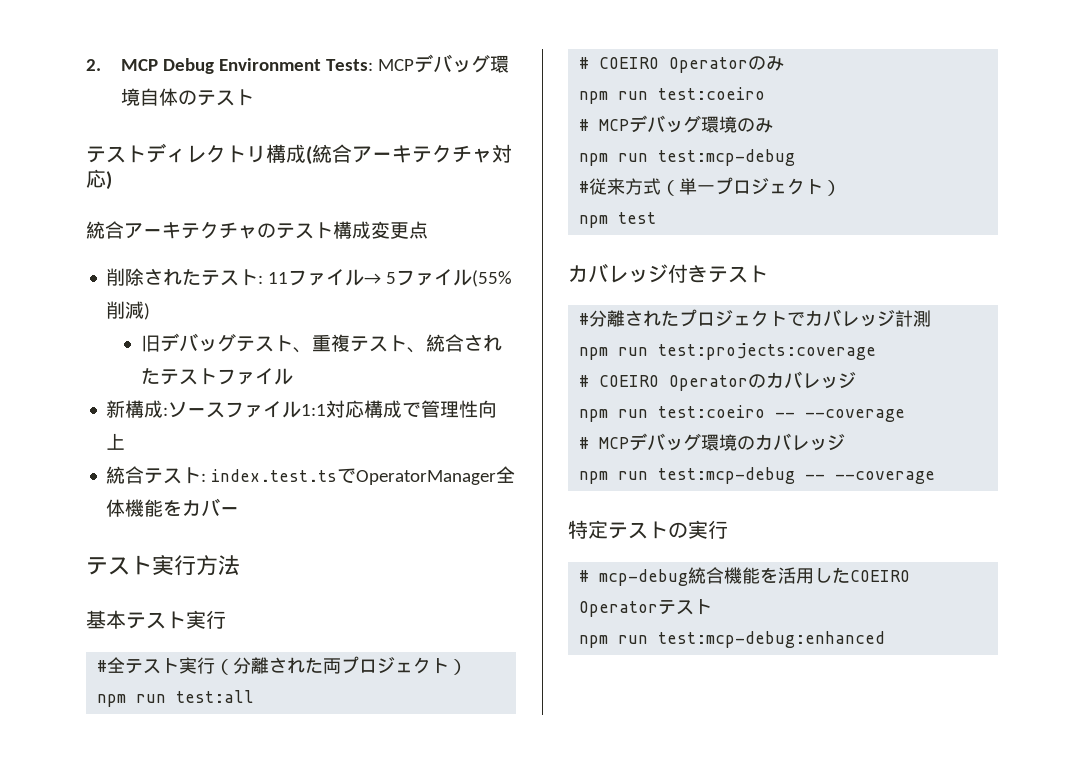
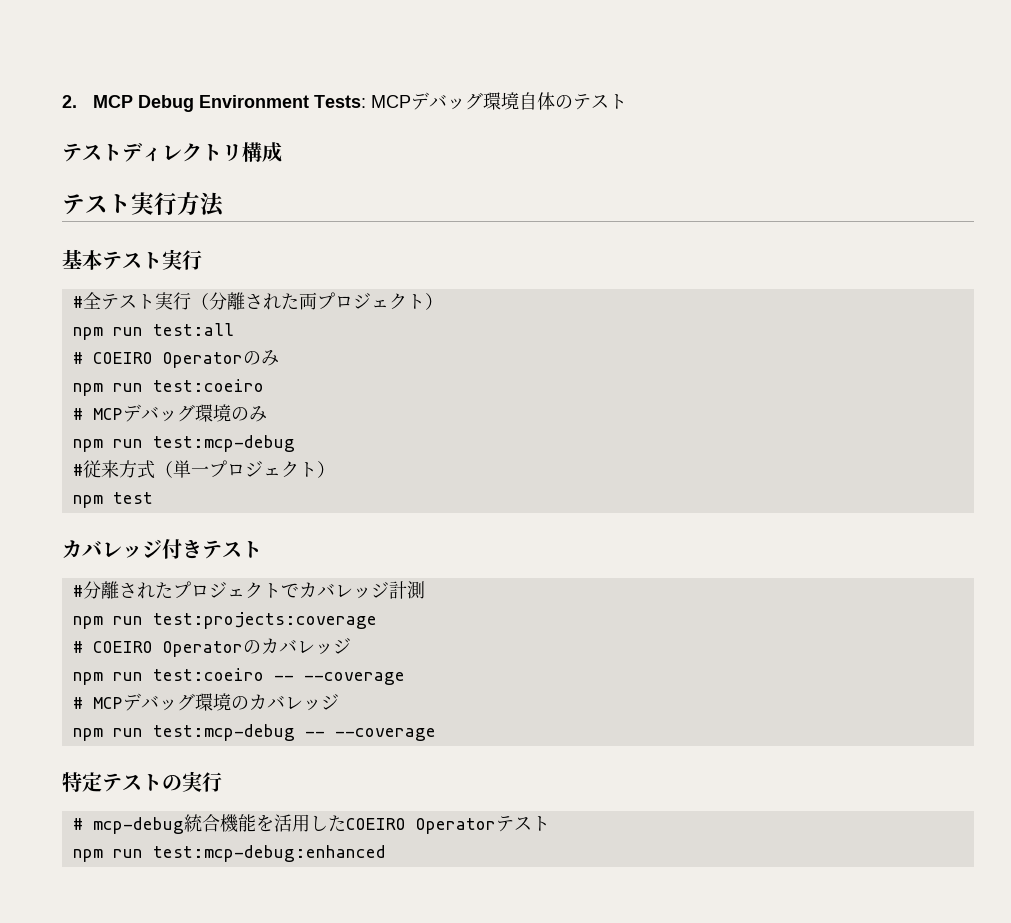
- テストディレクトリ構成(統合アーキテクチャ対応)
- 統合アーキテクチャのテスト構成変更点
- 削除されたテスト: 11ファイル→ 5ファイル(55%削減)
- 旧デバッグテスト、重複テスト、統合されたテストファイル
- 新構成:ソースファイル1:1対応構成で管理性向上
- 統合テスト: index.test.tsでOperatorManager全体機能をカバー
+ テストディレクトリ構成

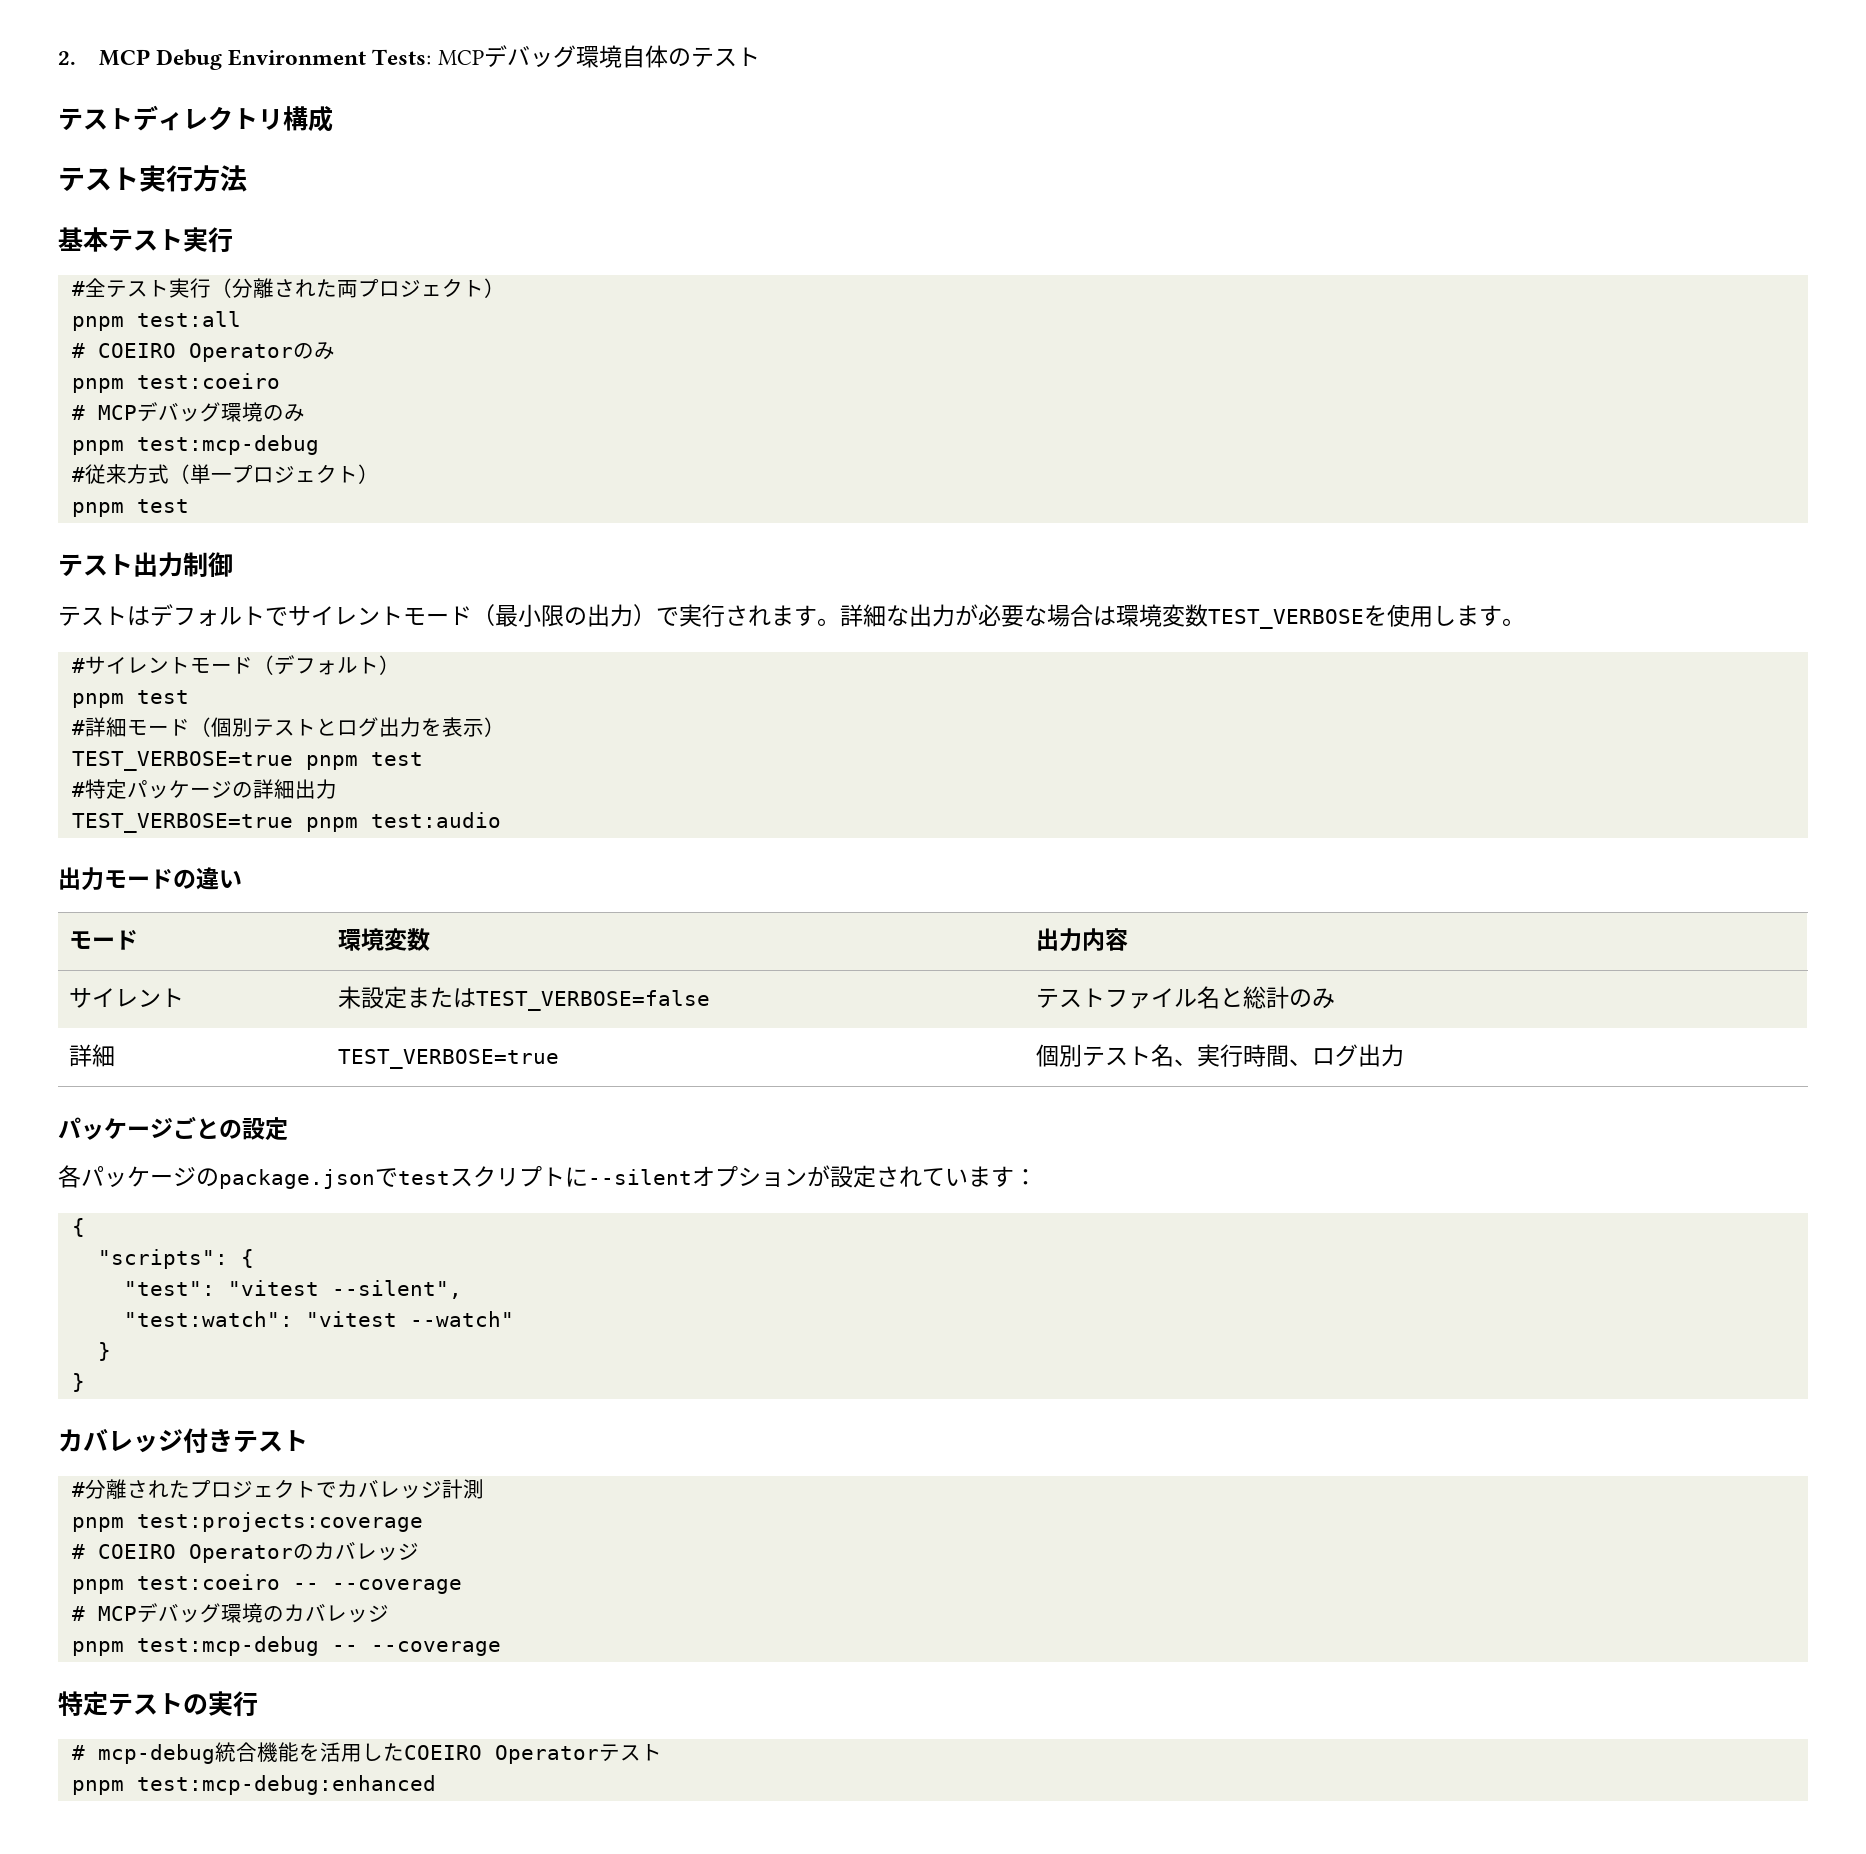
- npm run test:all
+ pnpm test:all
  # COEIRO Operatorのみ
- npm run test:coeiro
+ pnpm test:coeiro
  # MCPデバッグ環境のみ
- npm run test:mcp-debug
+ pnpm test:mcp-debug
  #従来方式（単一プロジェクト）
- npm test
+ pnpm test
+ テスト出力制御
+ テストはデフォルトでサイレントモード（最小限の出力）で実行されます。詳細な出力が必要な場合は環境変数TEST_VERBOSEを使用します。
+ #サイレントモード（デフォルト）
+ pnpm test
+ #詳細モード（個別テストとログ出力を表示）
+ TEST_VERBOSE=true pnpm test
+ #特定パッケージの詳細出力
+ TEST_VERBOSE=true pnpm test:audio
+ 出力モードの違い
+ モード | 環境変数 | 出力内容
+ サイレント | 未設定またはTEST_VERBOSE=false | テストファイル名と総計のみ
+ 詳細 | TEST_VERBOSE=true | 個別テスト名、実行時間、ログ出力
+ パッケージごとの設定
+ 各パッケージのpackage.jsonでtestスクリプトに--silentオプションが設定されています：
+ {
+ "scripts": {
+ "test": "vitest --silent",
+ "test:watch": "vitest --watch"
+ }
+ }
- npm run test:projects:coverage
+ pnpm test:projects:coverage
- npm run test:coeiro -- --coverage
+ pnpm test:coeiro -- --coverage
- npm run test:mcp-debug -- --coverage
+ pnpm test:mcp-debug -- --coverage
- npm run test:mcp-debug:enhanced
+ pnpm test:mcp-debug:enhanced

